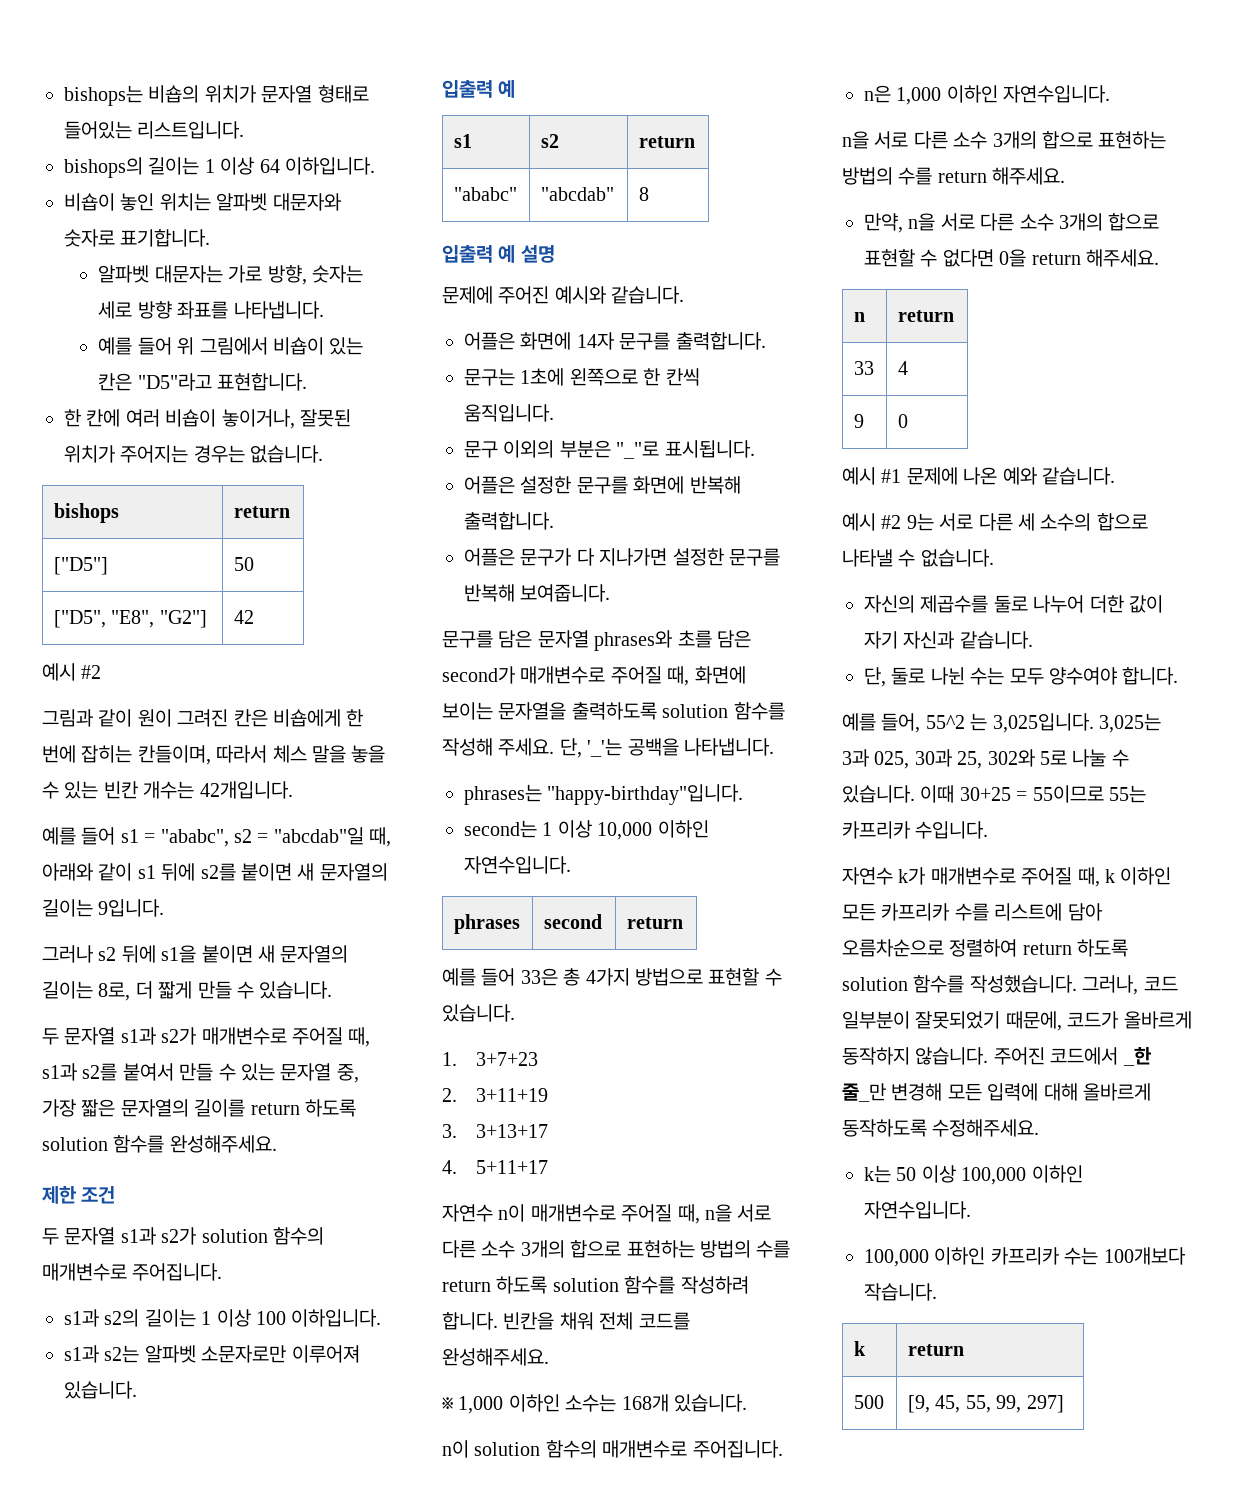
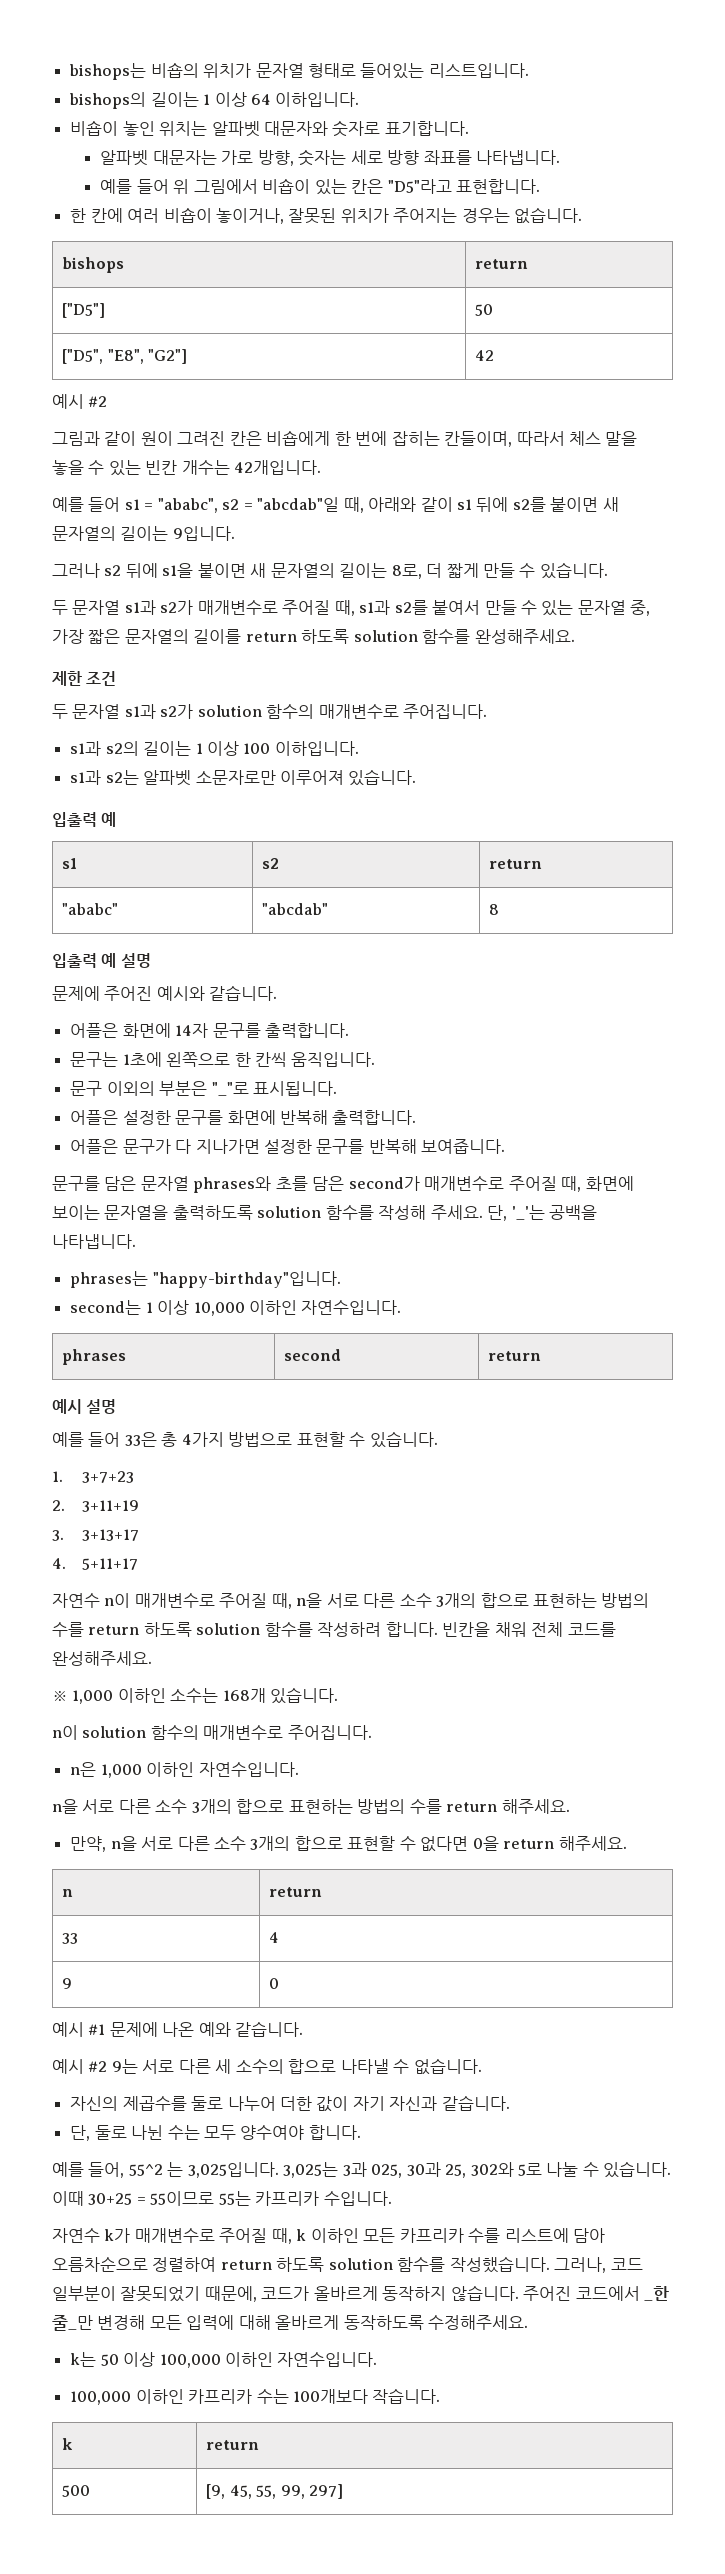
+ 예시 설명

